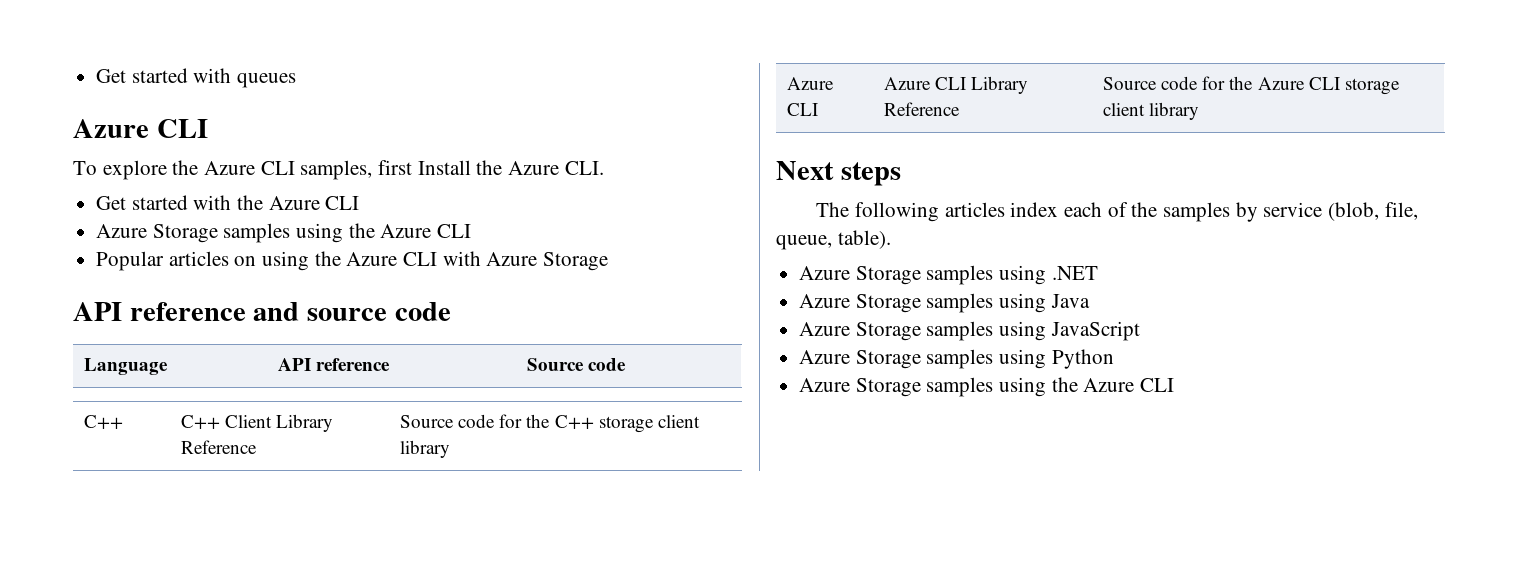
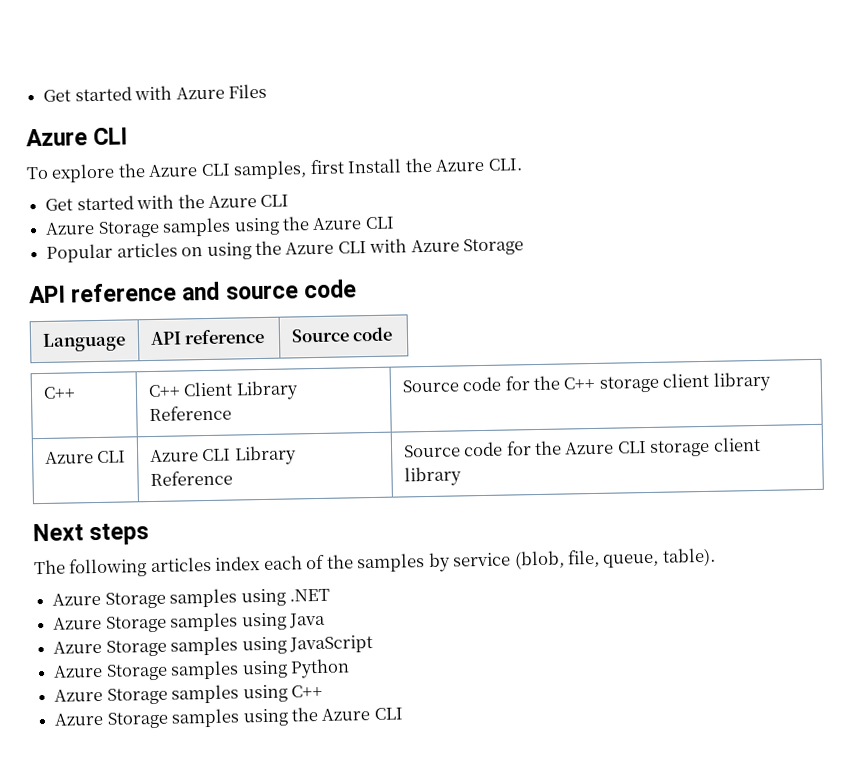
- Get started with queues
+ Get started with Azure Files
+ Azure Storage samples using C++

